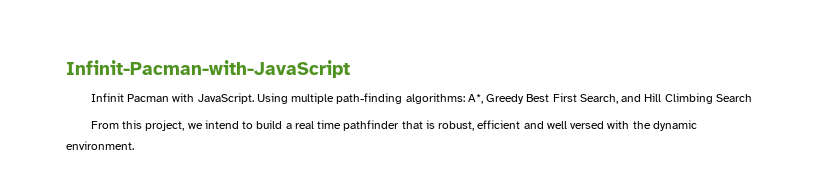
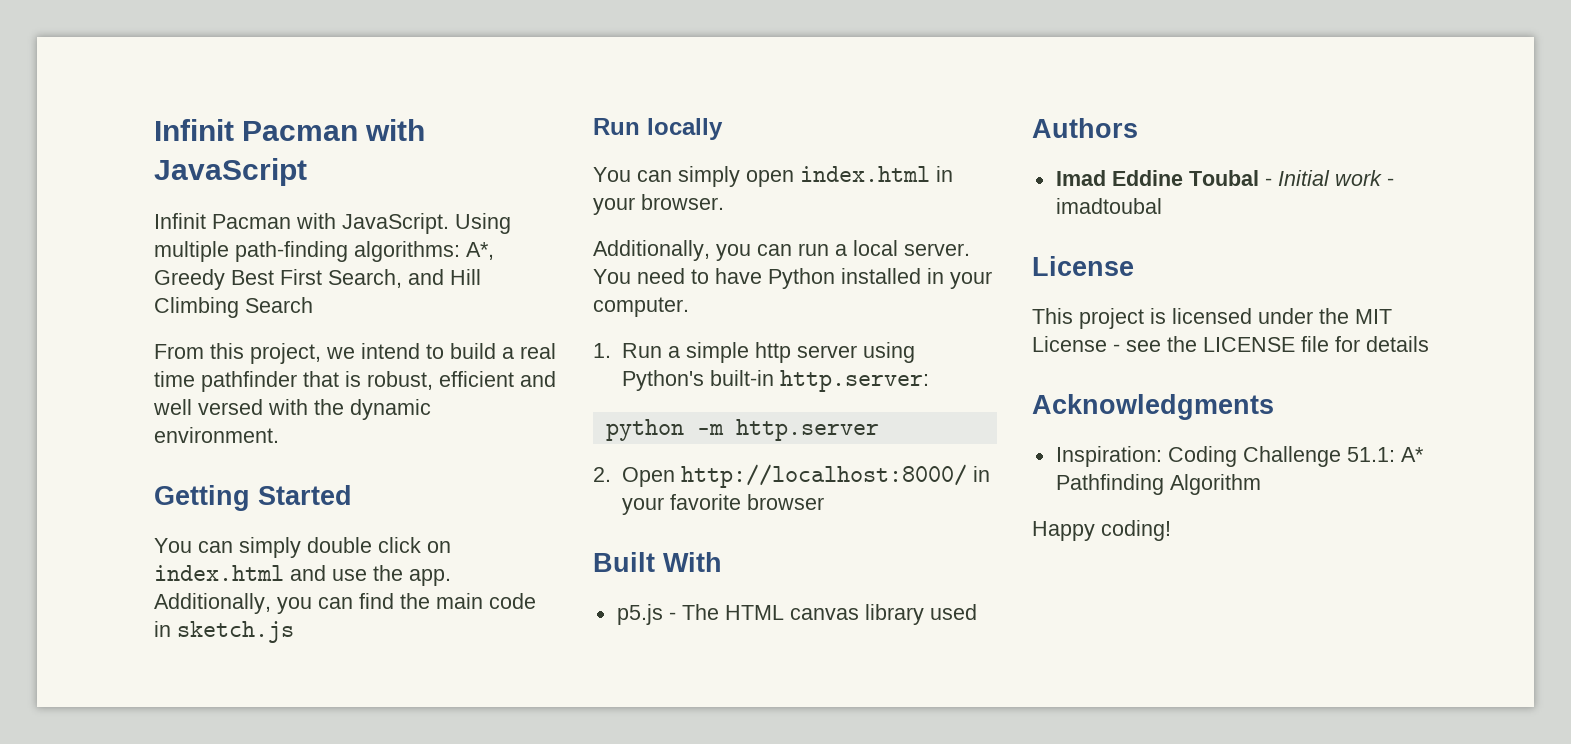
- Infinit-Pacman-with-JavaScript
+ Infinit Pacman with JavaScript
+ Getting Started
+ You can simply double click on index.html and use the app. Additionally, you can find the main code in sketch.js
+ Run locally
+ You can simply open index.html in your browser.
+ Additionally, you can run a local server. You need to have Python installed in your computer.
+ 1. Run a simple http server using Python's built-in http.server:
+ python -m http.server
+ 2. Open http://localhost:8000/ in your favorite browser
+ Built With
+ p5.js - The HTML canvas library used
+ Authors
+ Imad Eddine Toubal - Initial work - imadtoubal
+ License
+ This project is licensed under the MIT License - see the LICENSE file for details
+ Acknowledgments
+ Inspiration: Coding Challenge 51.1: A* Pathfinding Algorithm
+ Happy coding!

